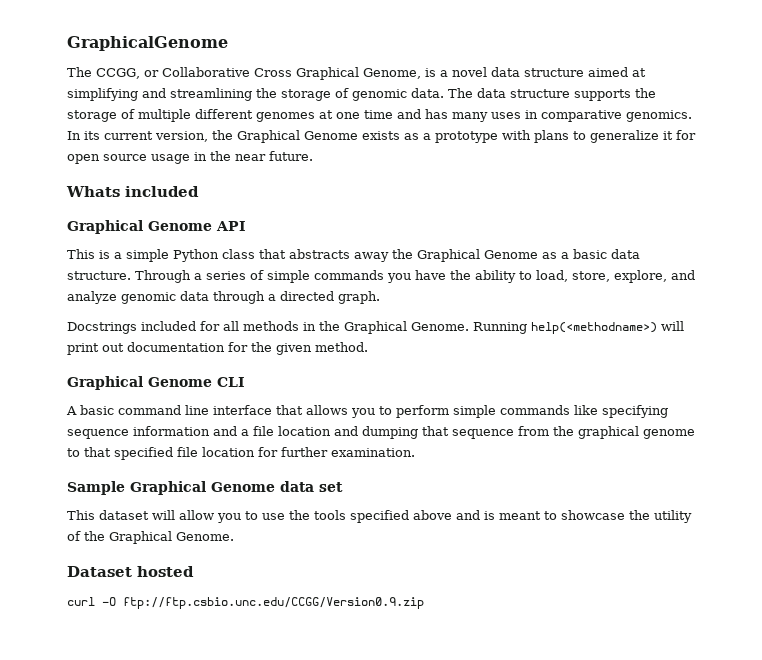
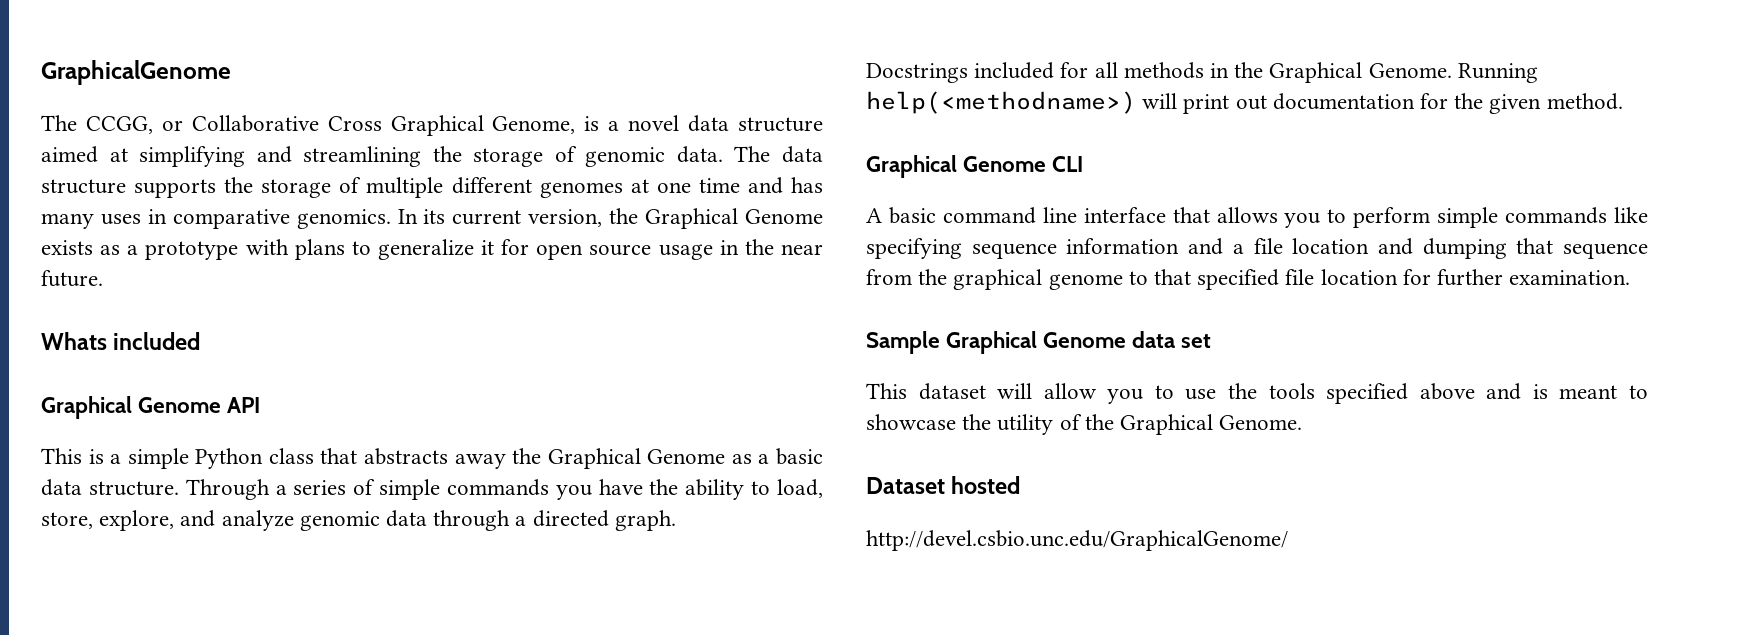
- curl -O ftp://ftp.csbio.unc.edu/CCGG/Version0.9.zip
+ http://devel.csbio.unc.edu/GraphicalGenome/

